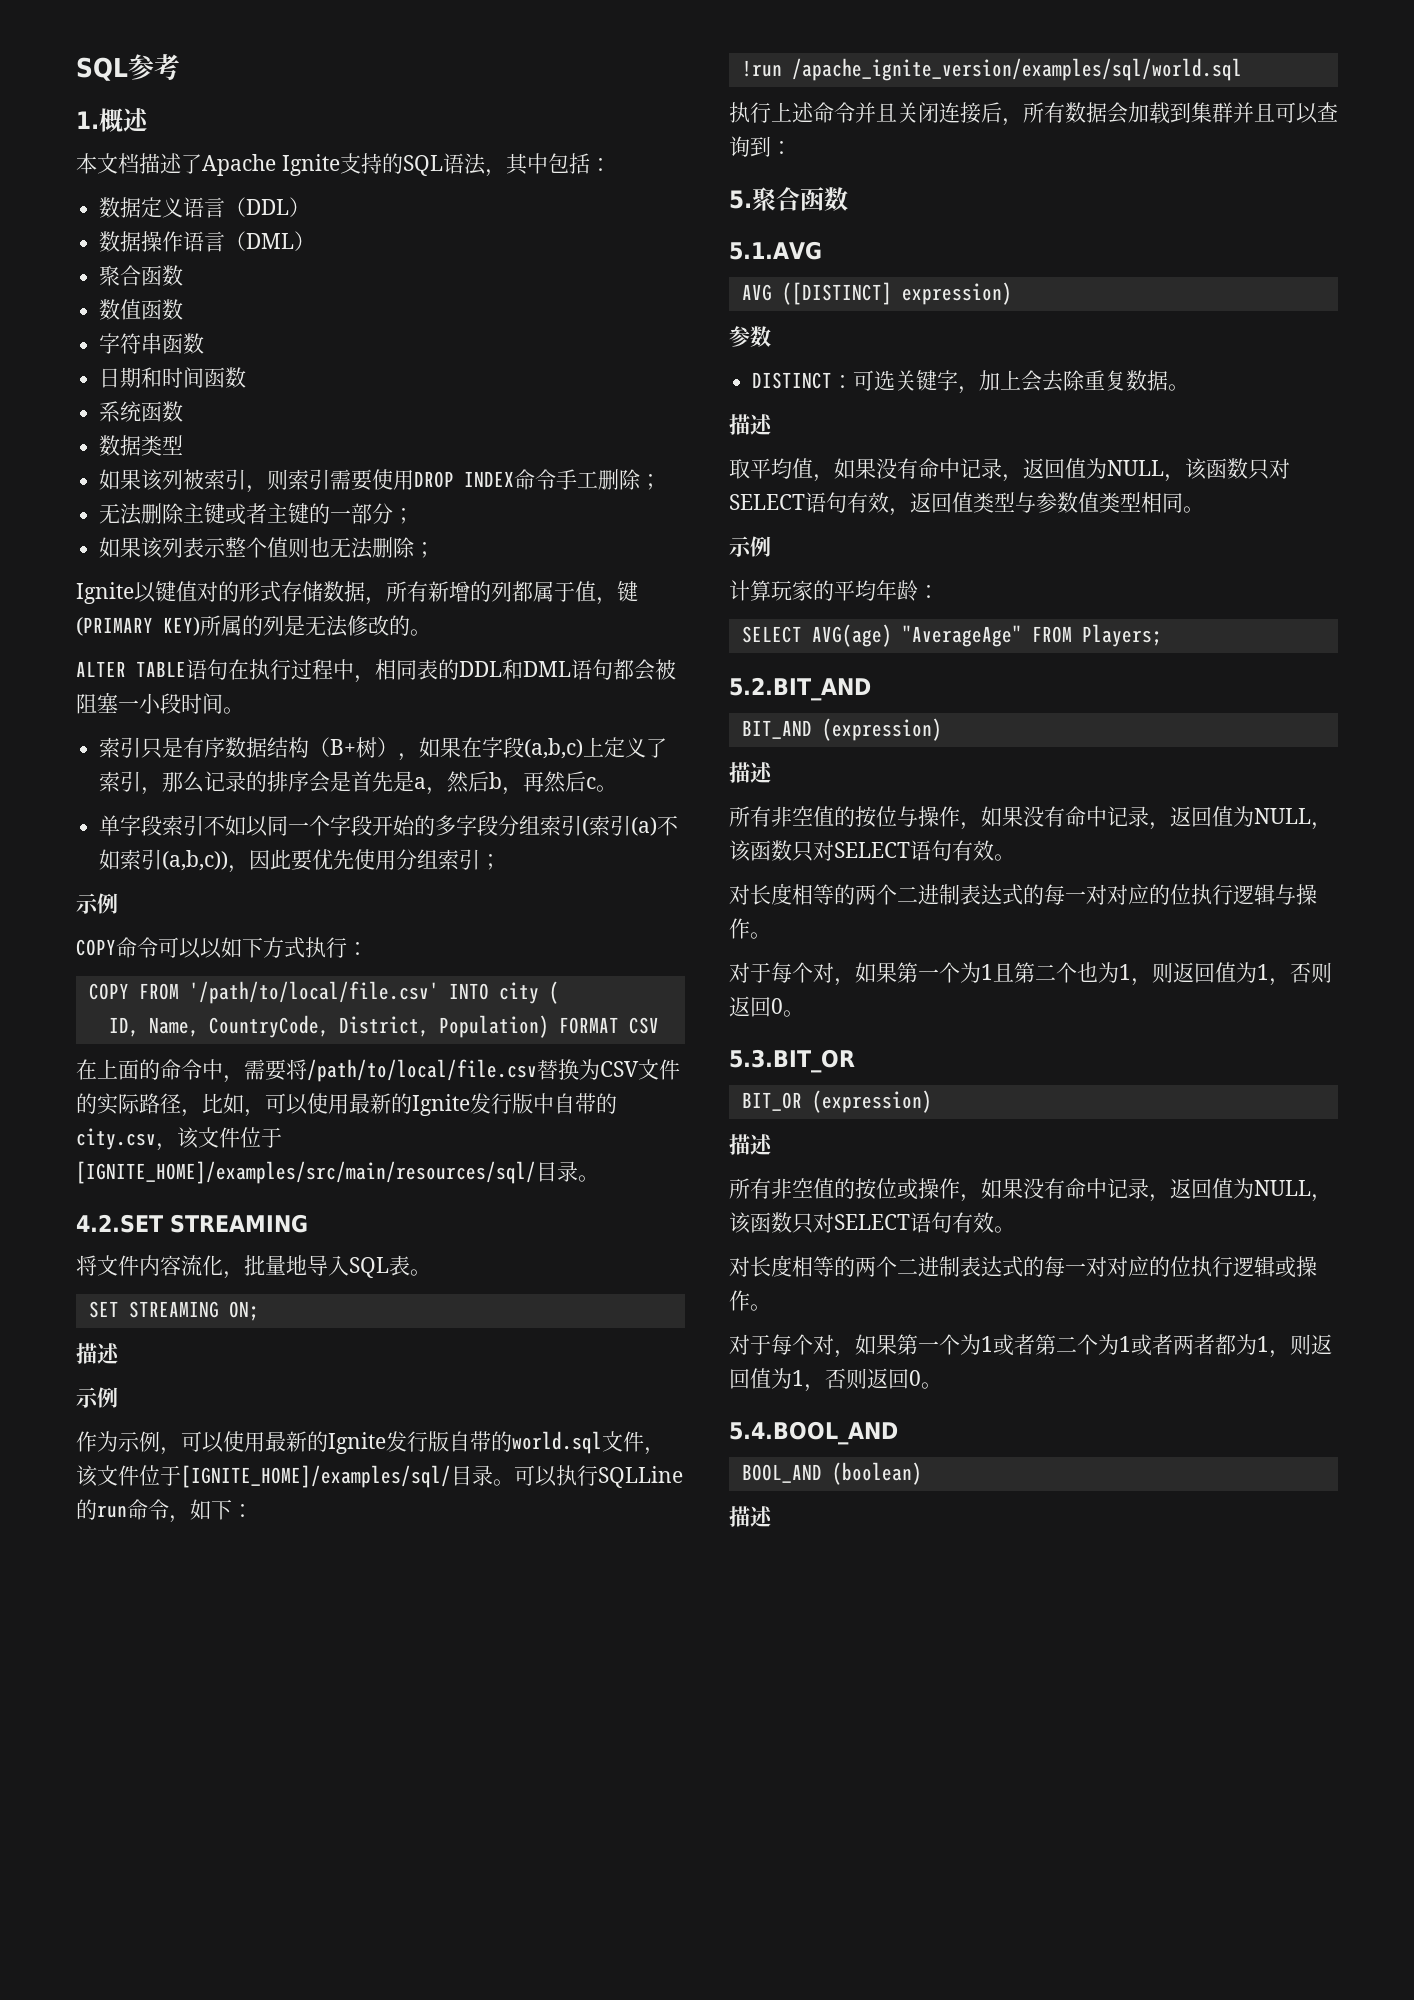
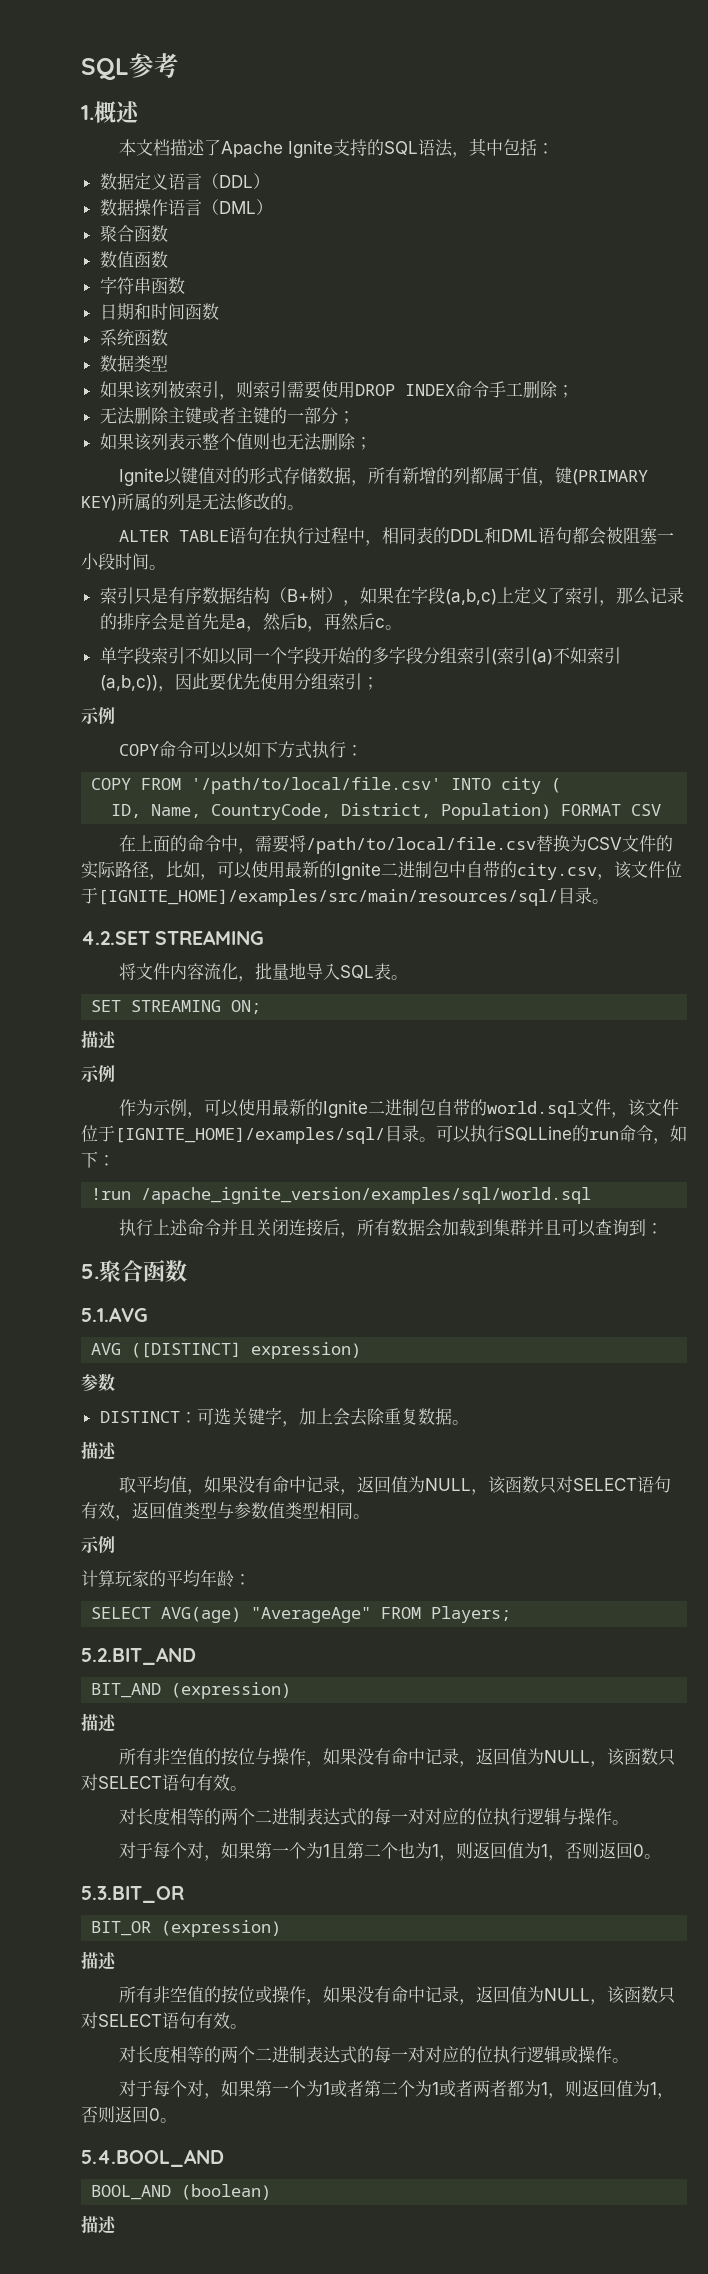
- 在上面的命令中，需要将/path/to/local/file.csv替换为CSV文件的实际路径，比如，可以使用最新的Ignite发行版中自带的city.csv，该文件位于[IGNITE_HOME]/examples/src/main/resources/sql/目录。
+ 在上面的命令中，需要将/path/to/local/file.csv替换为CSV文件的实际路径，比如，可以使用最新的Ignite二进制包中自带的city.csv，该文件位于[IGNITE_HOME]/examples/src/main/resources/sql/目录。
- 作为示例，可以使用最新的Ignite发行版自带的world.sql文件，该文件位于[IGNITE_HOME]/examples/sql/目录。
+ 作为示例，可以使用最新的Ignite二进制包自带的world.sql文件，该文件位于[IGNITE_HOME]/examples/sql/目录。

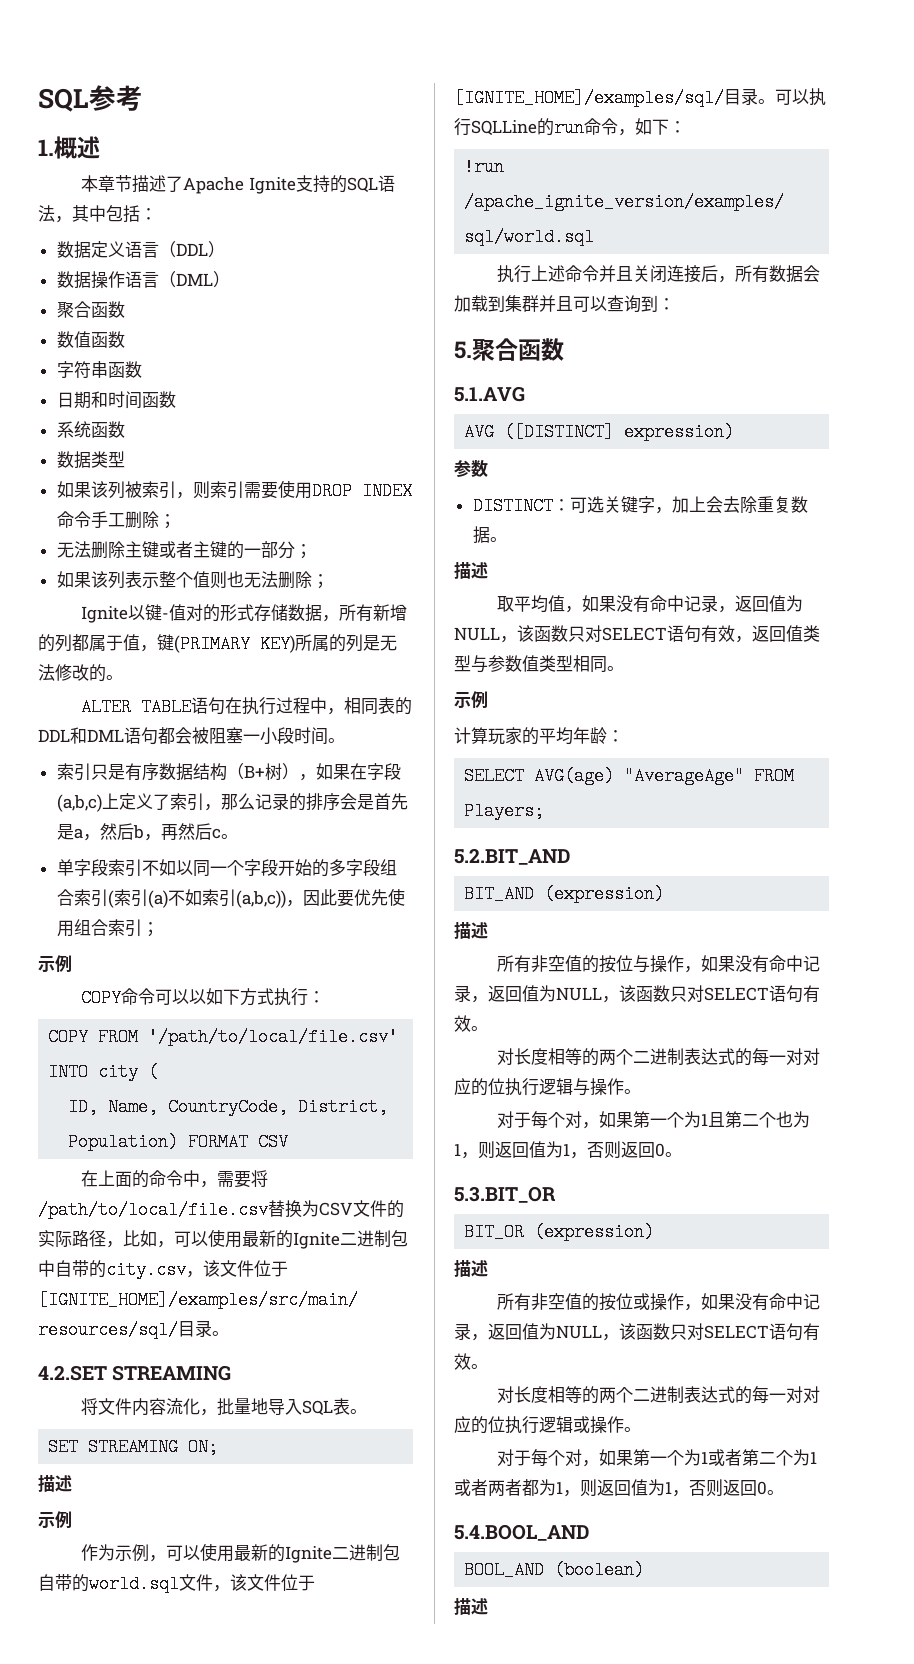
- 本文档描述了Apache Ignite支持的SQL语法，其中包括：
+ 本章节描述了Apache Ignite支持的SQL语法，其中包括：
- Ignite以键值对的形式存储数据，所有新增的列都属于值，键(PRIMARY KEY)所属的列是无法修改的。
+ Ignite以键-值对的形式存储数据，所有新增的列都属于值，键(PRIMARY KEY)所属的列是无法修改的。
- 单字段索引不如以同一个字段开始的多字段分组索引(索引(a)不如索引(a,b,c))，因此要优先使用分组索引；
+ 单字段索引不如以同一个字段开始的多字段组合索引(索引(a)不如索引(a,b,c))，因此要优先使用组合索引；

